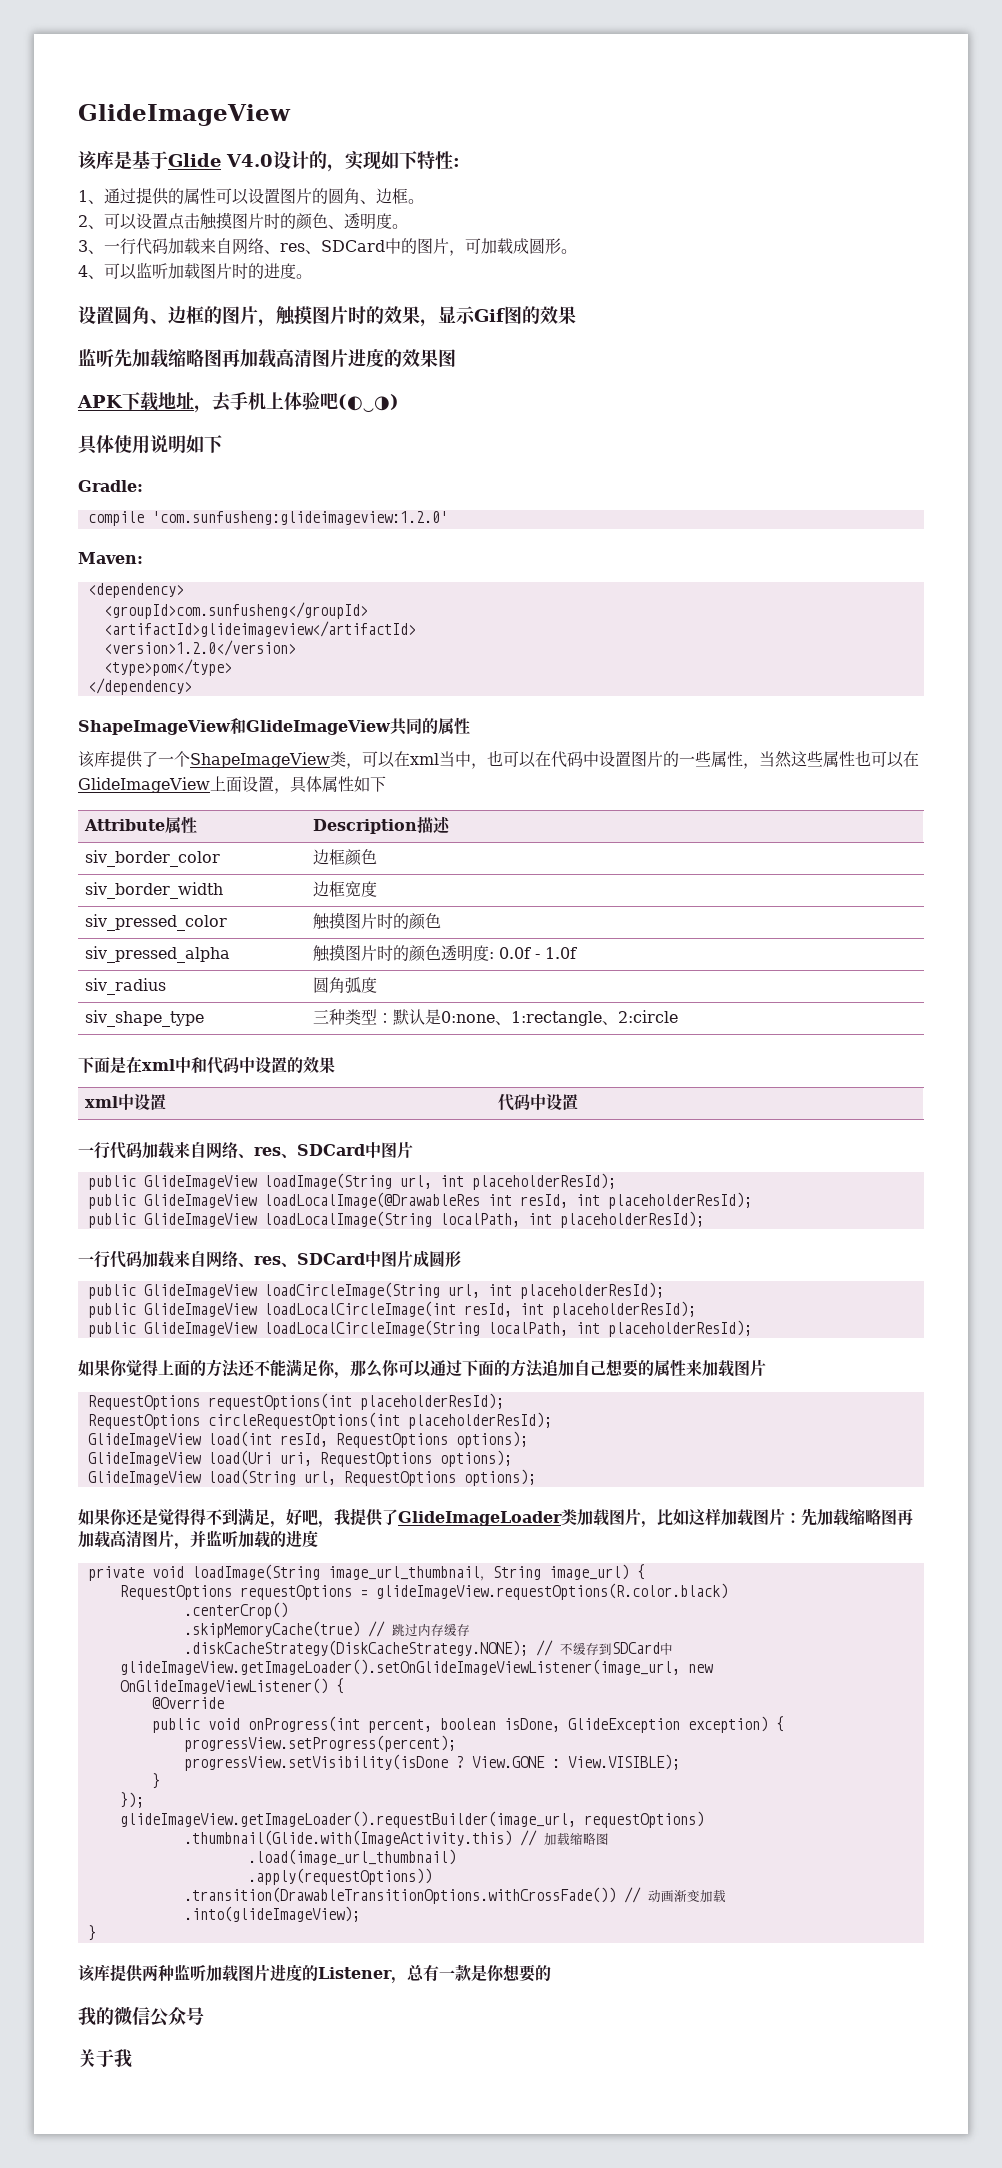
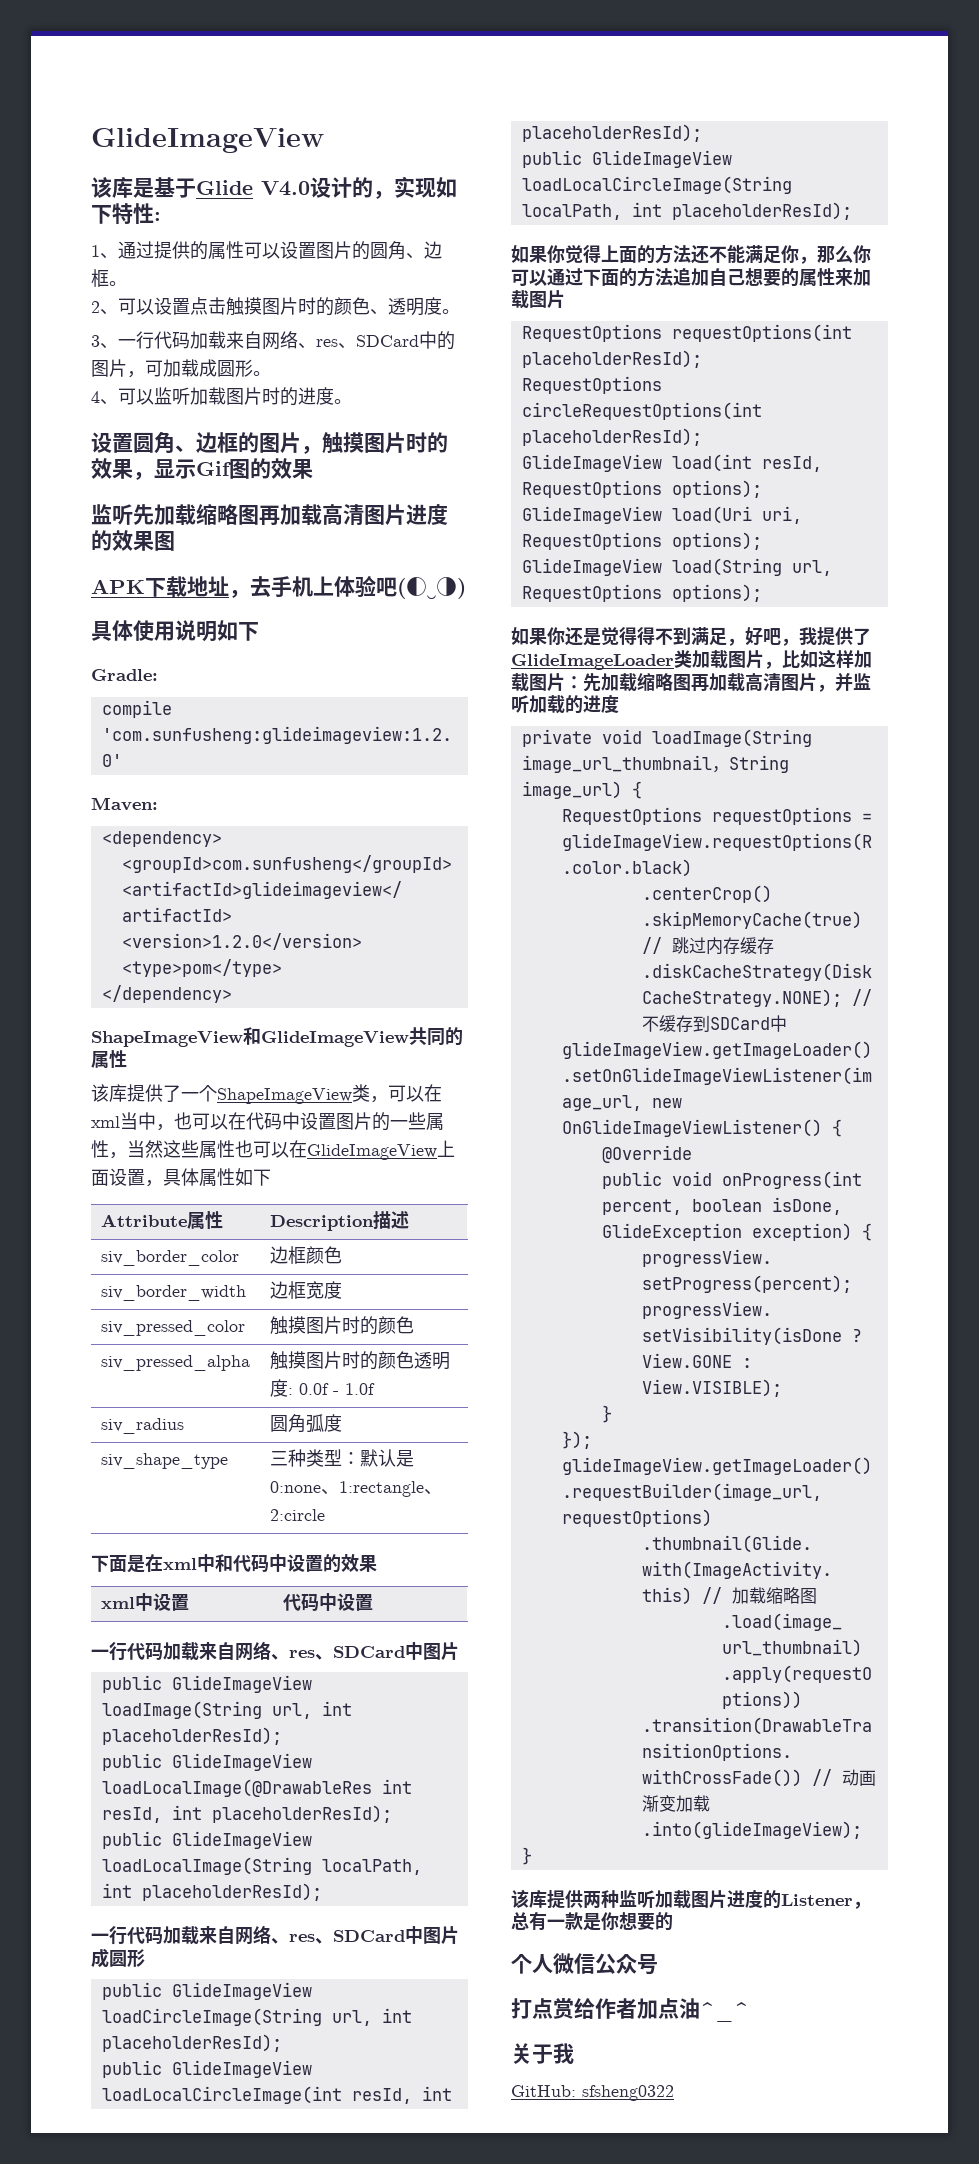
- 我的微信公众号
+ 个人微信公众号
+ 打点赏给作者加点油^_^
+ GitHub: sfsheng0322

